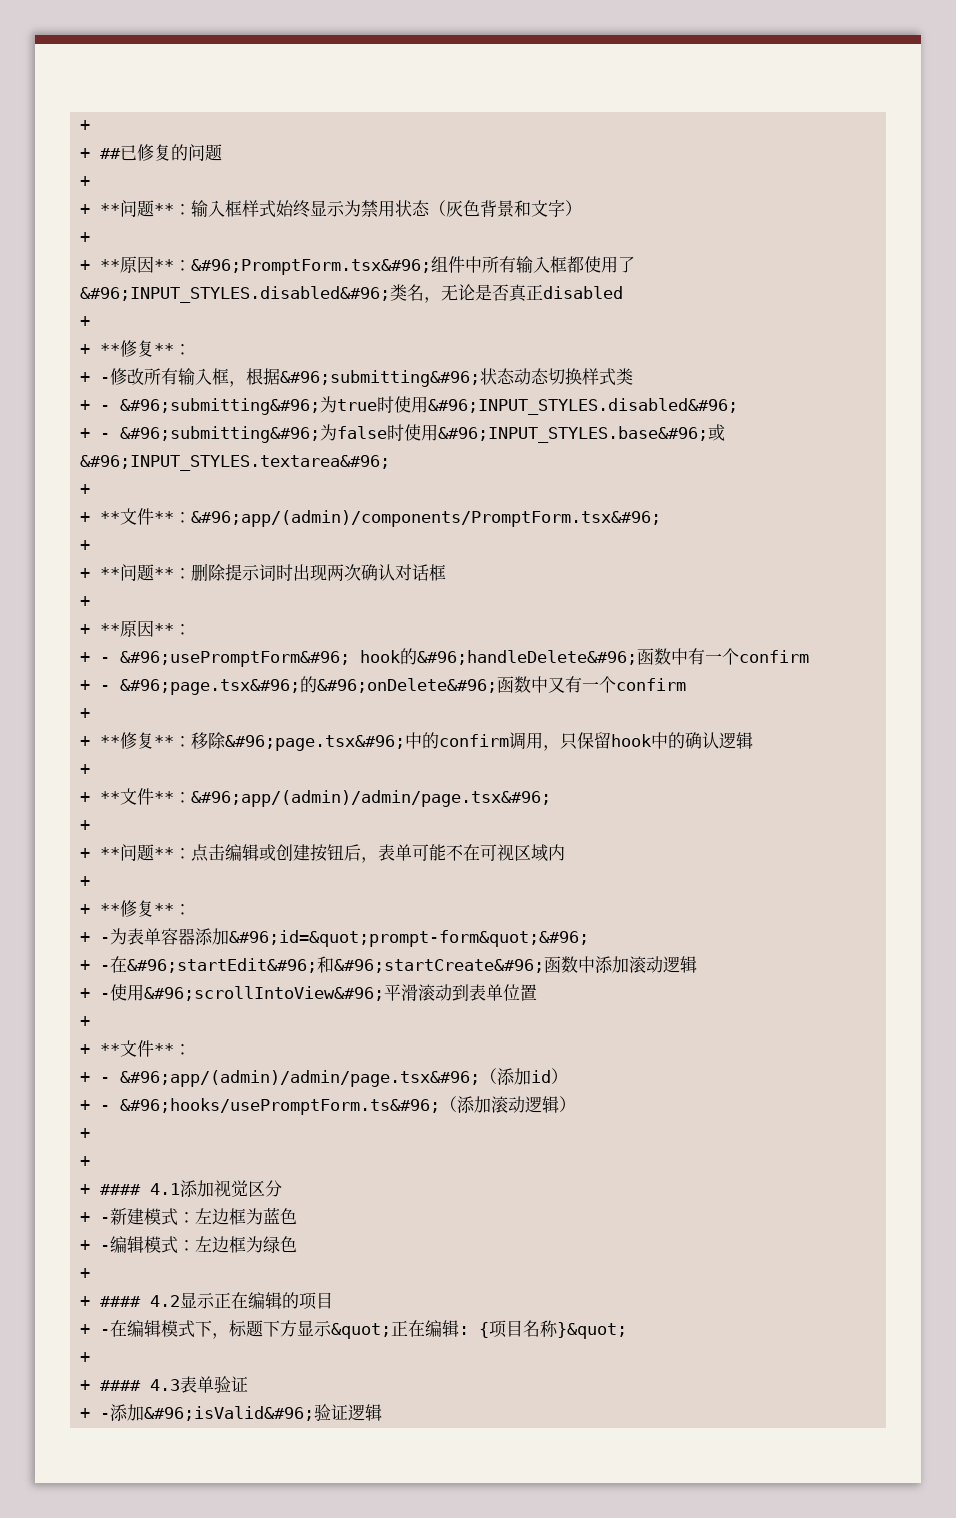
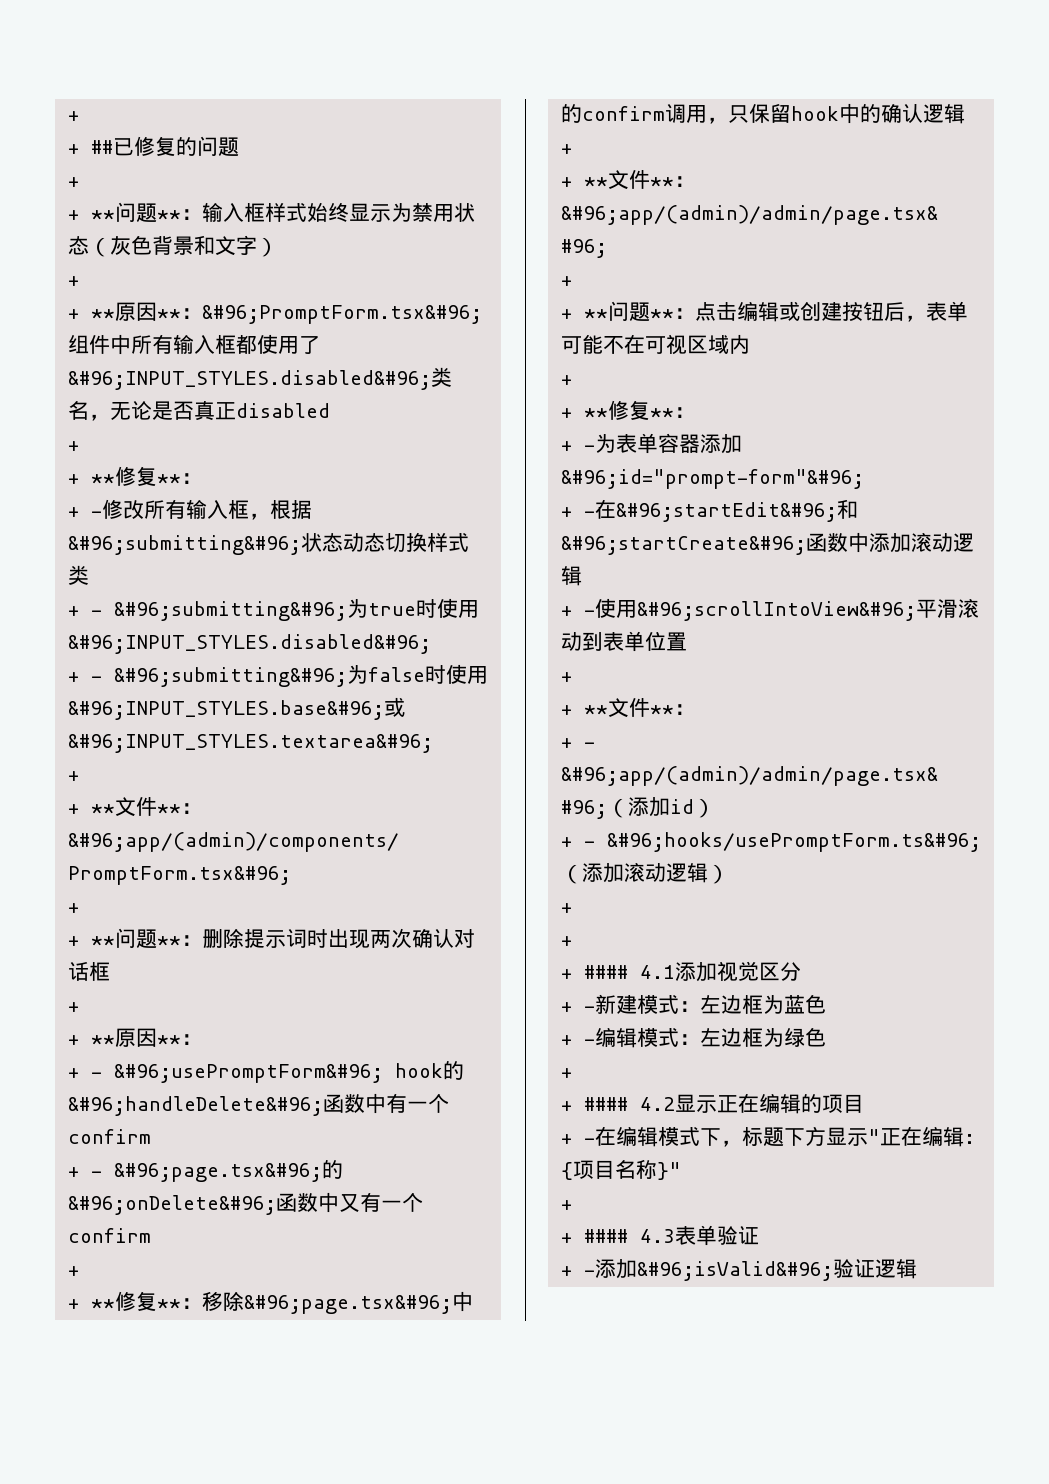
- + -为表单容器添加&#96;id=&quot;prompt-form&quot;&#96;
+ + -为表单容器添加&#96;id="prompt-form"&#96;
- + -在编辑模式下，标题下方显示&quot;正在编辑: {项目名称}&quot;
+ + -在编辑模式下，标题下方显示"正在编辑: {项目名称}"

